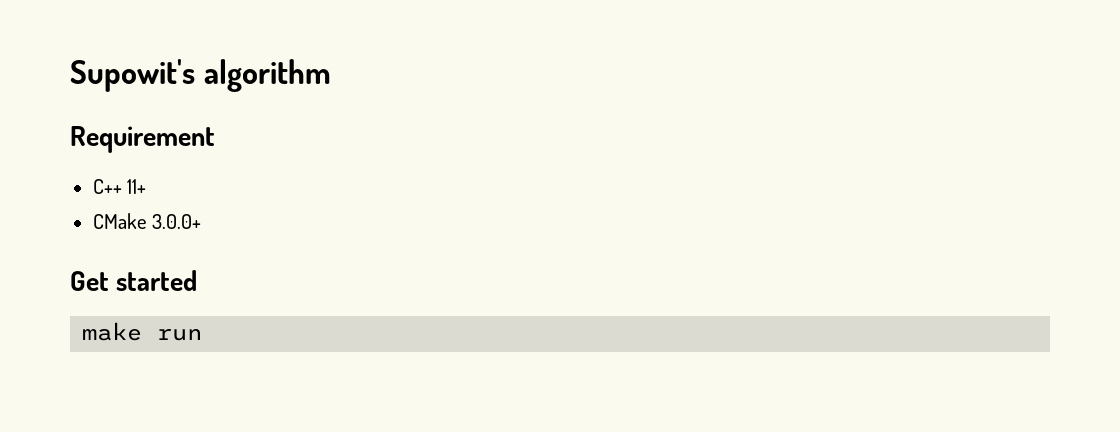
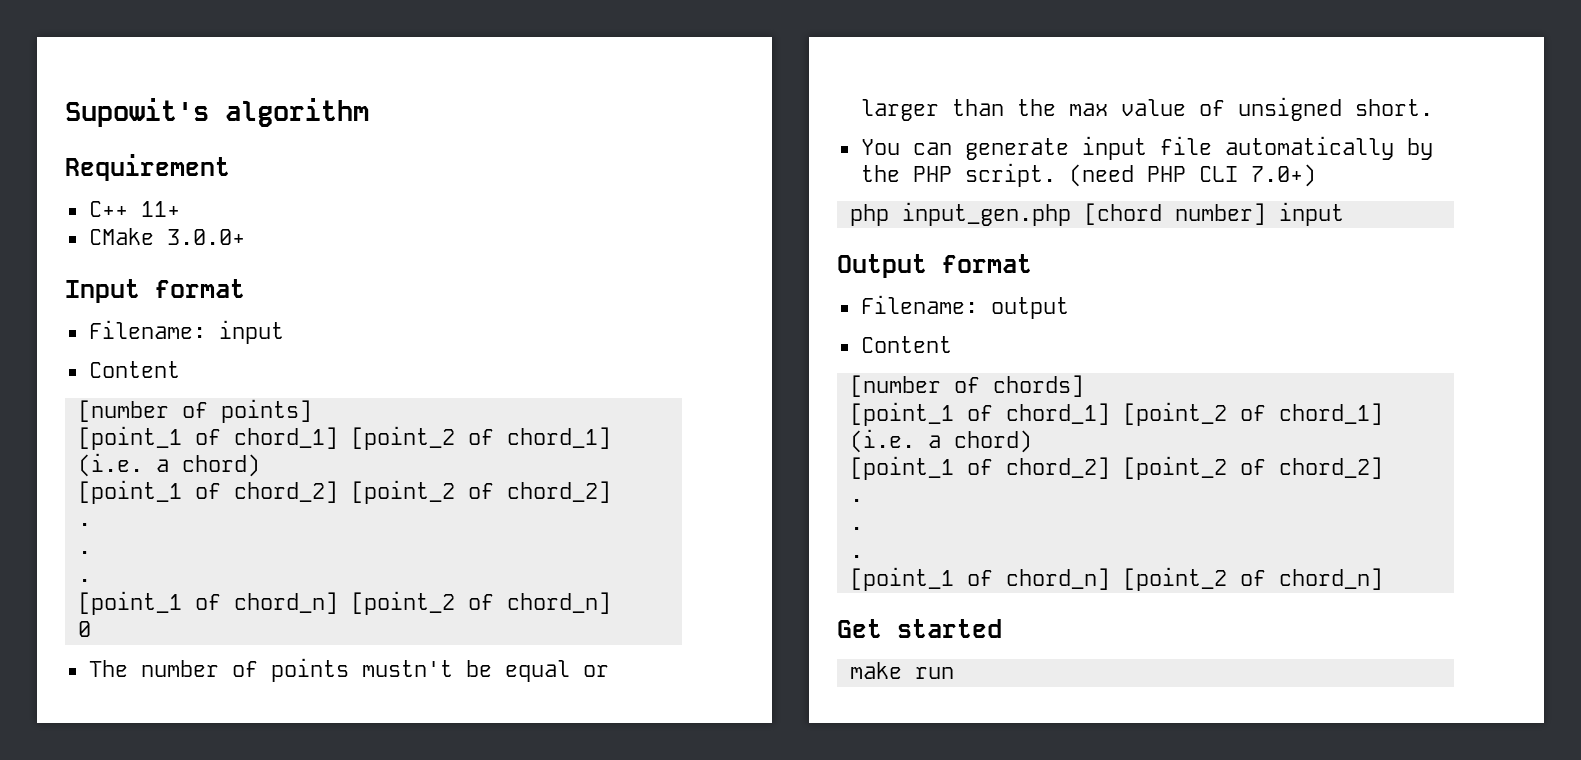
+ Input format
+ Filename: input
+ Content
+ [number of points]
+ [point_1 of chord_1] [point_2 of chord_1] (i.e. a chord)
+ [point_1 of chord_2] [point_2 of chord_2]
+ .
+ .
+ .
+ [point_1 of chord_n] [point_2 of chord_n]
+ 0
+ The number of points mustn't be equal or larger than the max value of unsigned short.
+ You can generate input file automatically by the PHP script. (need PHP CLI 7.0+)
+ php input_gen.php [chord number] input
+ Output format
+ Filename: output
+ Content
+ [number of chords]
+ [point_1 of chord_1] [point_2 of chord_1] (i.e. a chord)
+ [point_1 of chord_2] [point_2 of chord_2]
+ .
+ .
+ .
+ [point_1 of chord_n] [point_2 of chord_n]

